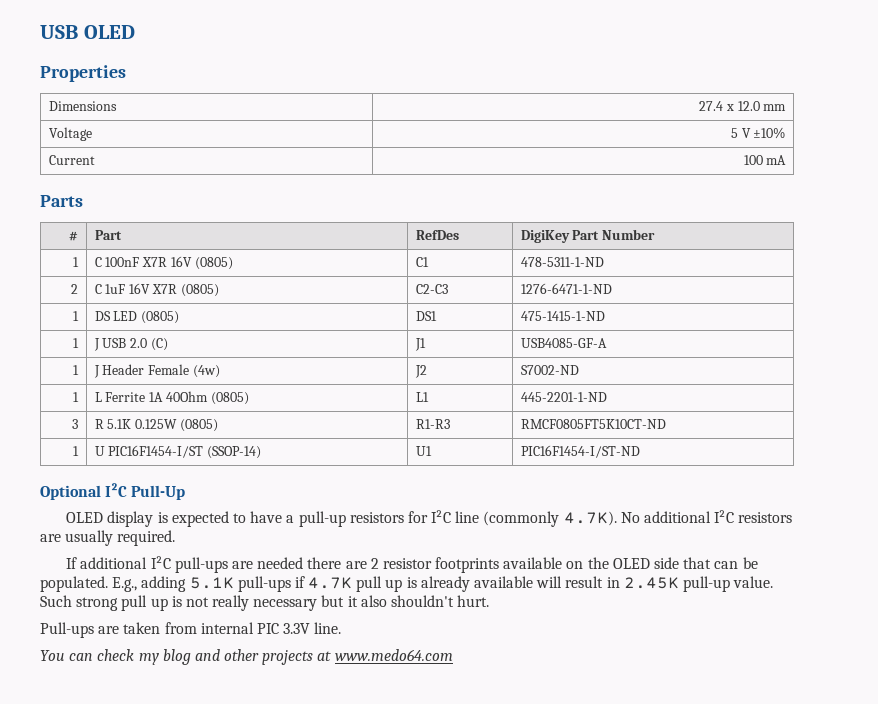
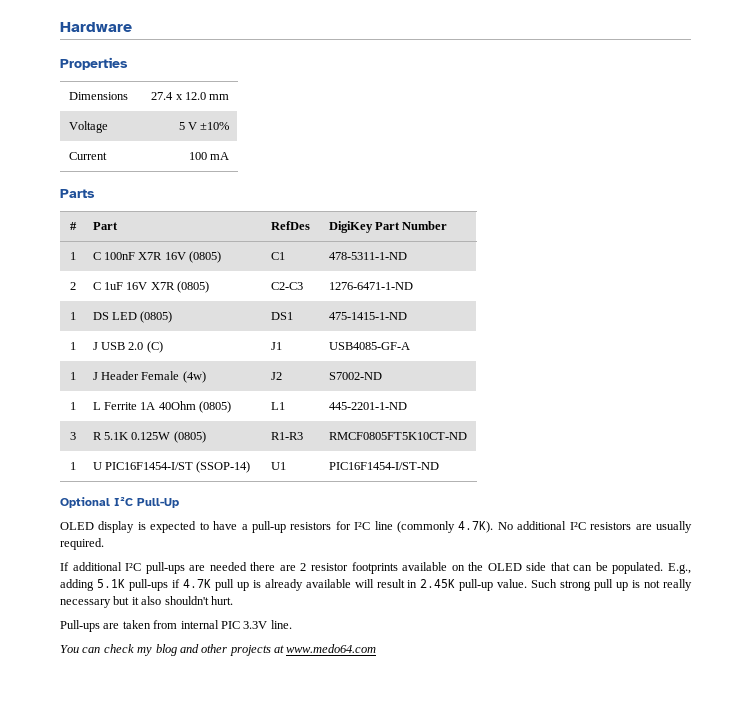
- USB OLED
+ Hardware

